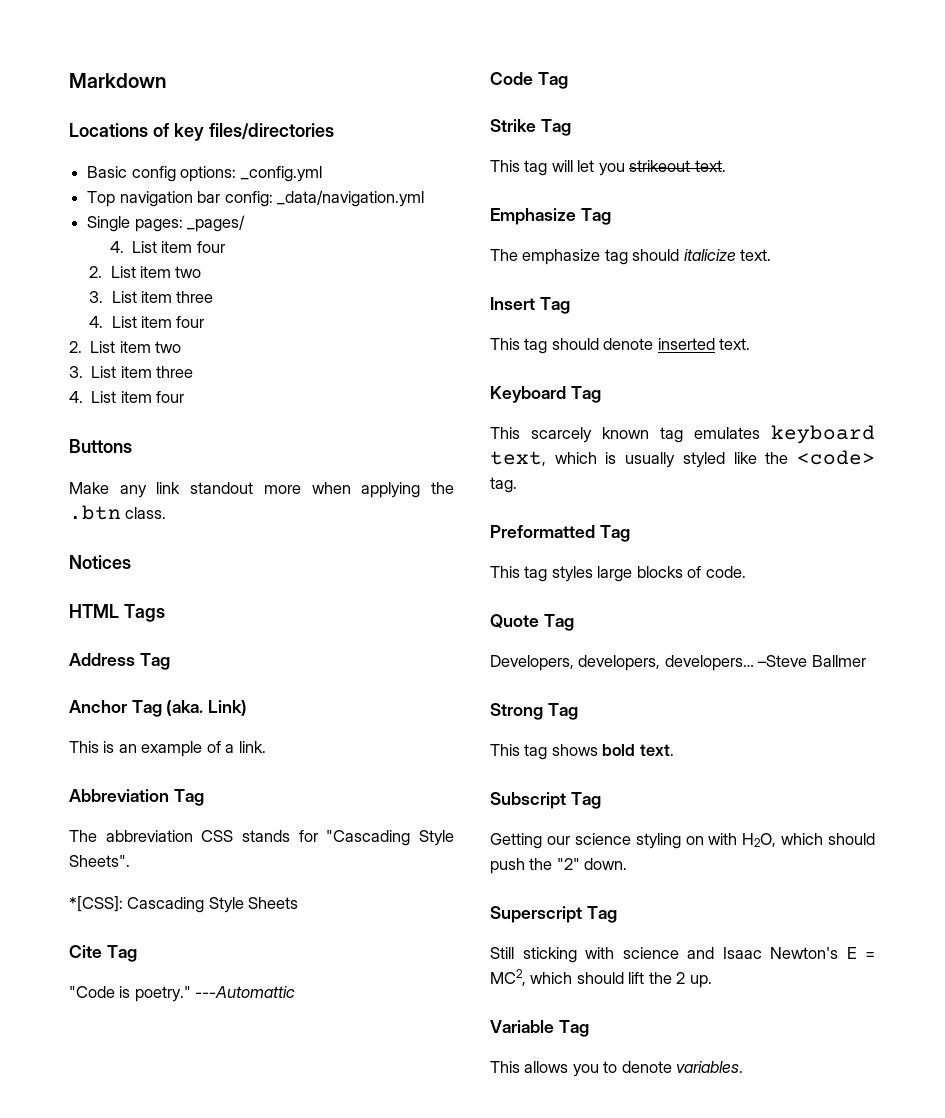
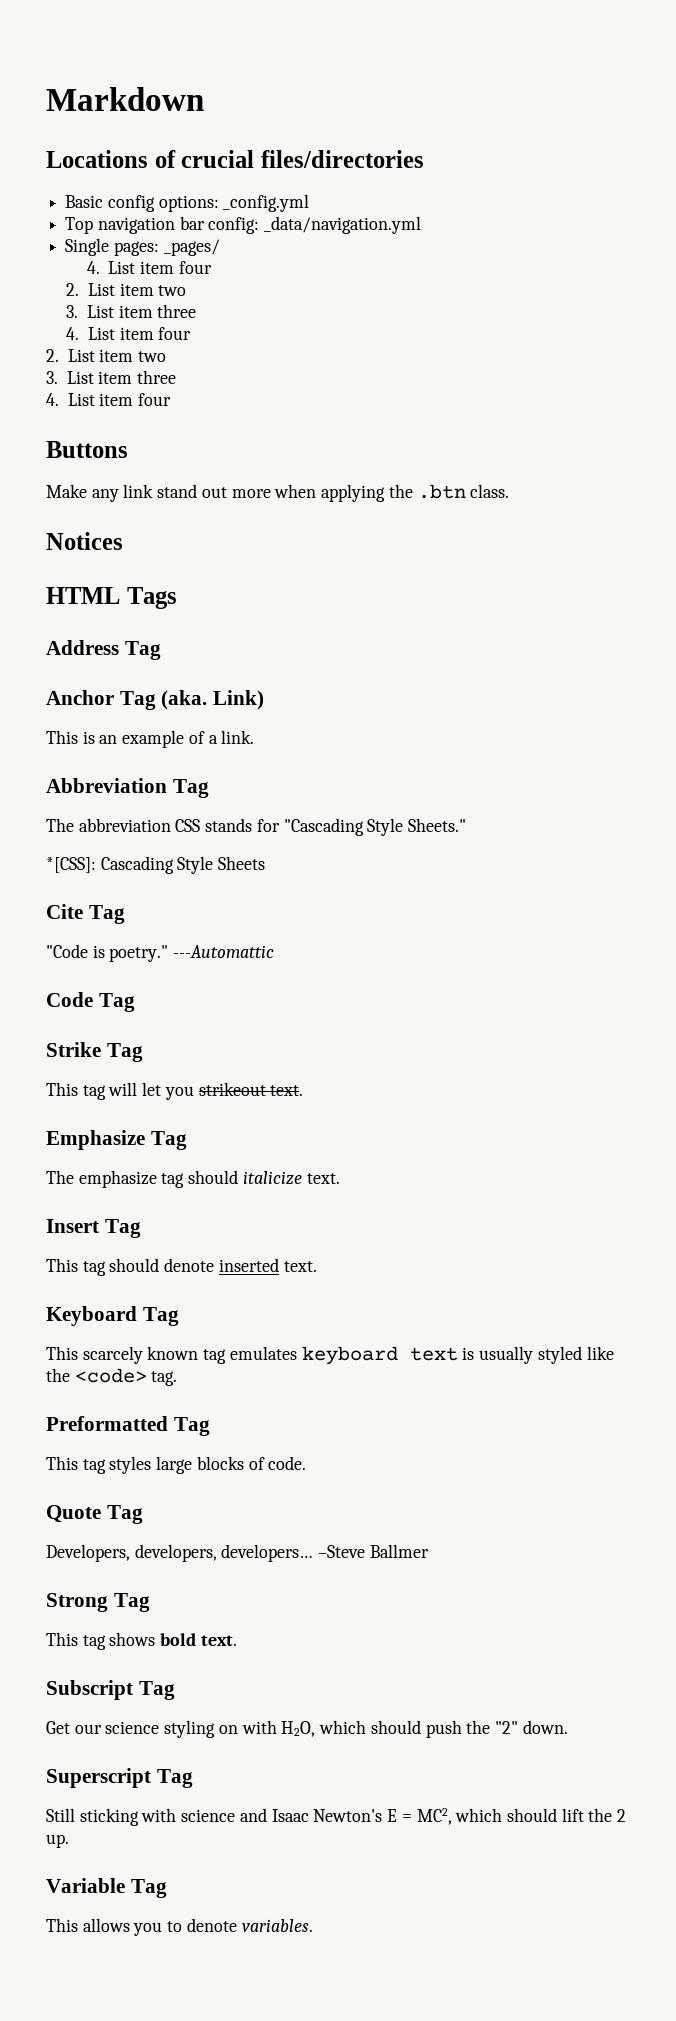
- Locations of key files/directories
+ Locations of crucial files/directories
- Make any link standout more when applying the .btn class.
+ Make any link stand out more when applying the .btn class.
- The abbreviation CSS stands for "Cascading Style Sheets".
+ The abbreviation CSS stands for "Cascading Style Sheets."
- This scarcely known tag emulates keyboard text, which is usually styled like the <code> tag.
+ This scarcely known tag emulates keyboard text is usually styled like the <code> tag.
- Getting our science styling on with H2O, which should push the "2" down.
+ Get our science styling on with H2O, which should push the "2" down.

